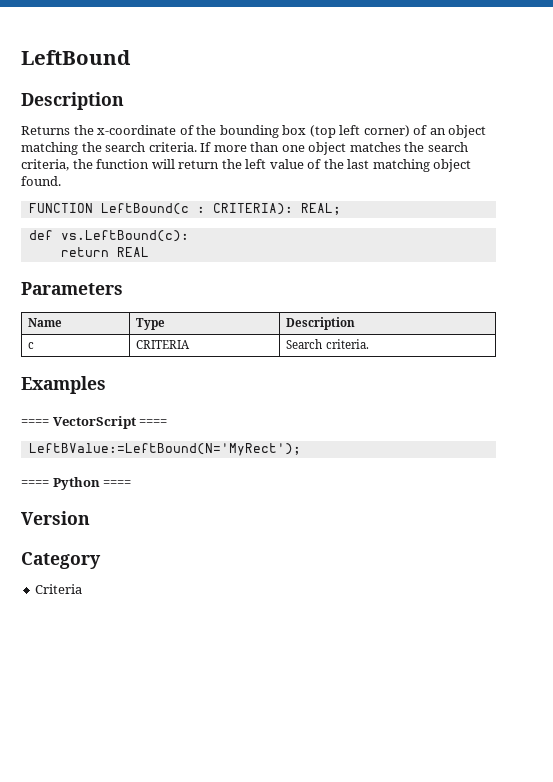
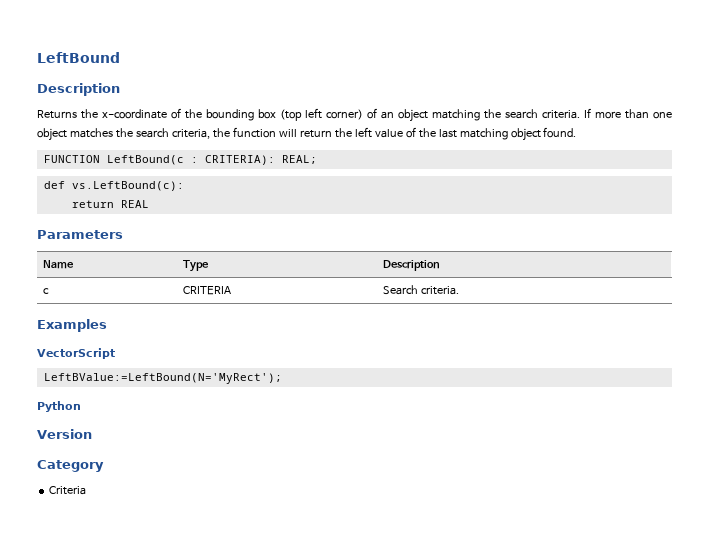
- ==== VectorScript ====
+ VectorScript
- ==== Python ====
+ Python

